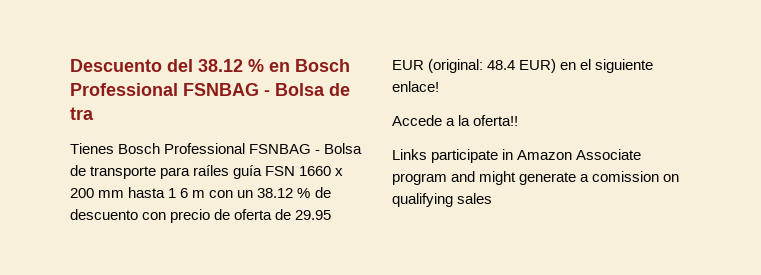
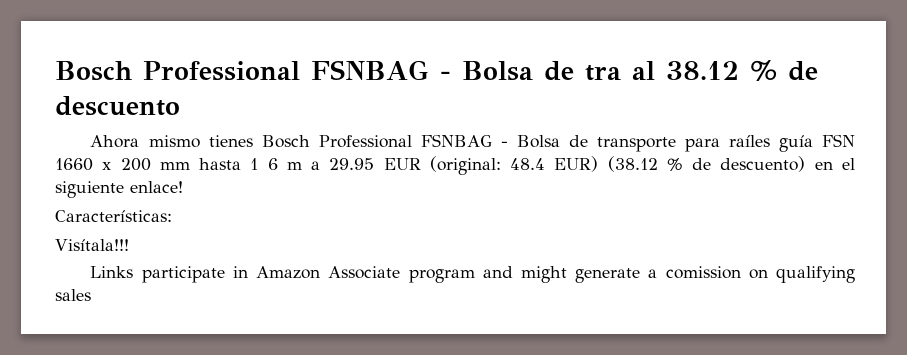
- Descuento del 38.12 % en Bosch Professional FSNBAG - Bolsa de tra
- Tienes Bosch Professional FSNBAG - Bolsa de transporte para raíles guía FSN 1660 x 200 mm hasta 1 6 m con un 38.12 % de descuento con precio de oferta de 29.95 EUR (original: 48.4 EUR) en el siguiente enlace!
+ Bosch Professional FSNBAG - Bolsa de tra al 38.12 % de descuento
+ Ahora mismo tienes Bosch Professional FSNBAG - Bolsa de transporte para raíles guía FSN 1660 x 200 mm hasta 1 6 m a 29.95 EUR (original: 48.4 EUR) (38.12 % de descuento) en el siguiente enlace!
- Accede a la oferta!!
+ Características:
+ Visítala!!!

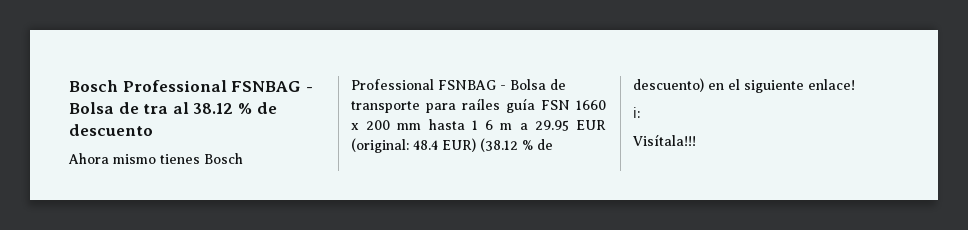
- Características:
+ ℹ:
- Links participate in Amazon Associate program and might generate a comission on qualifying sales

